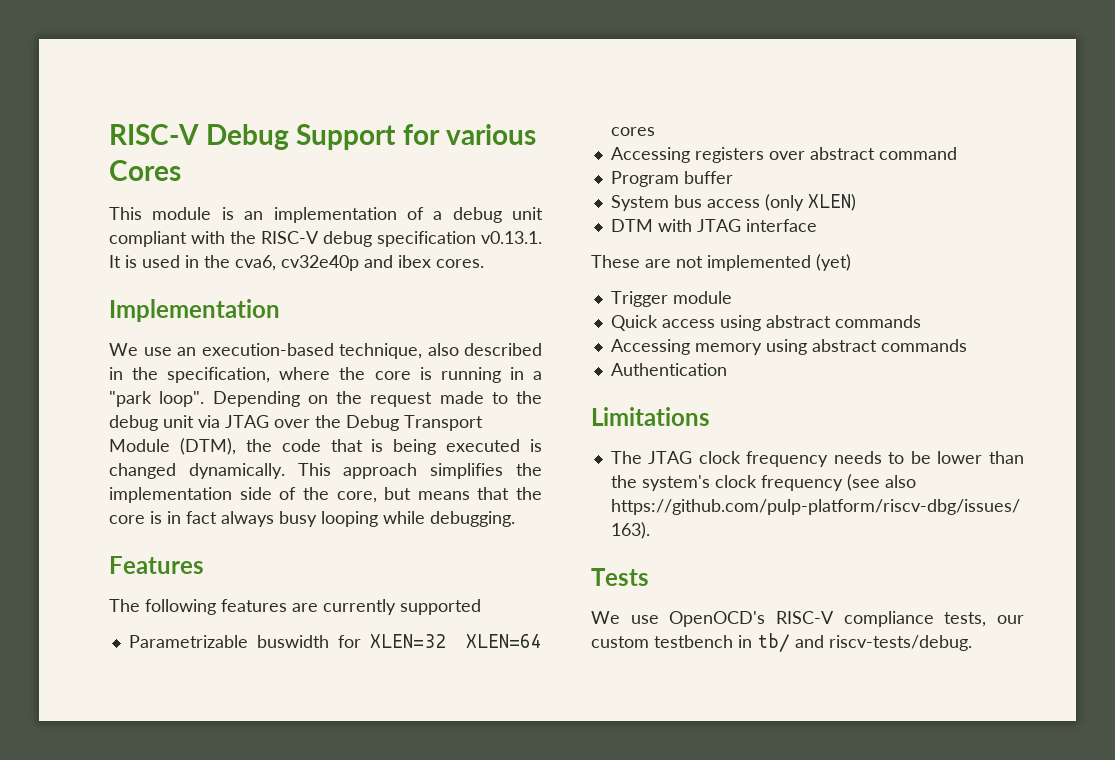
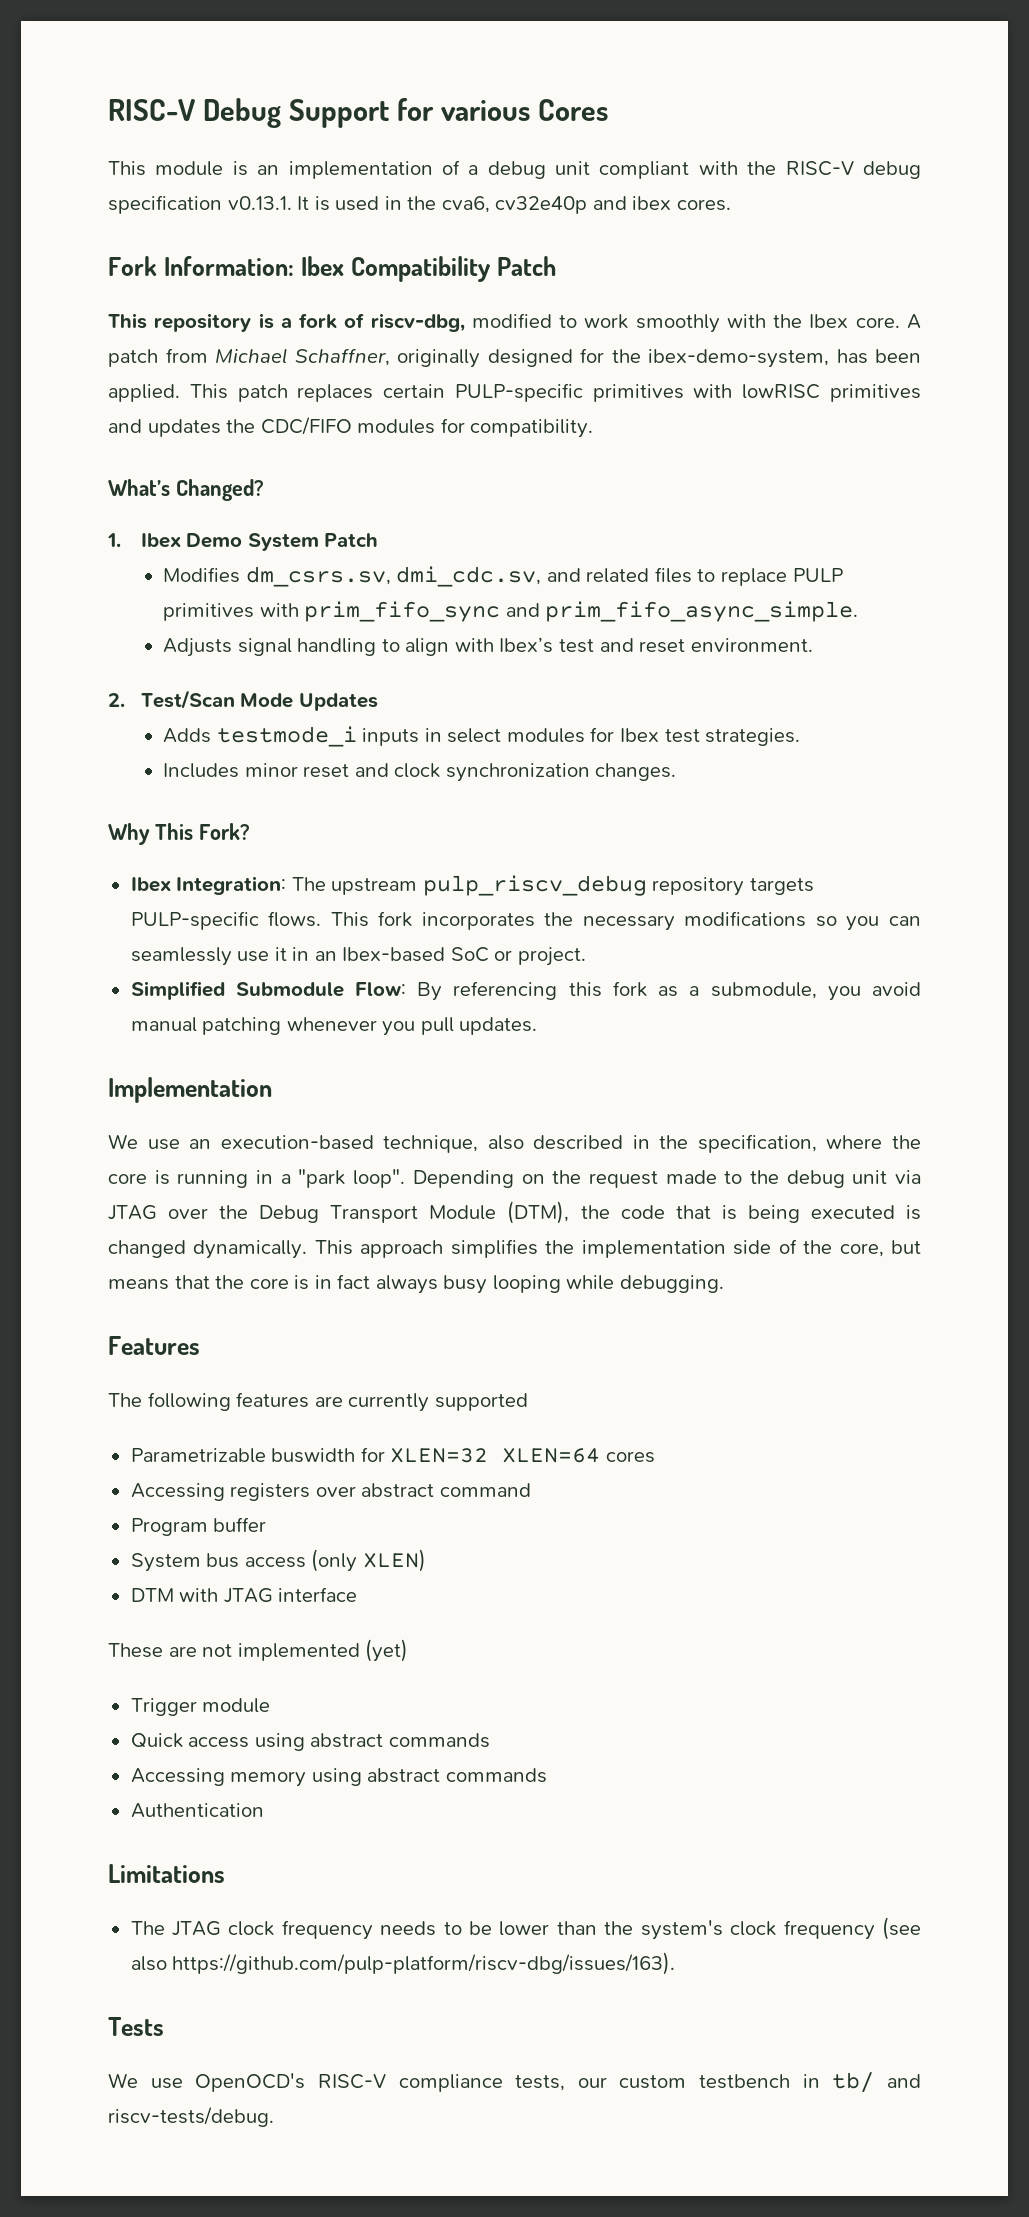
+ Fork Information: Ibex Compatibility Patch
+ This repository is a fork of riscv-dbg, modified to work smoothly with the Ibex core. A patch from Michael Schaffner, originally designed for the ibex-demo-system, has been applied. This patch replaces certain PULP-specific primitives with lowRISC primitives and updates the CDC/FIFO modules for compatibility.
+ What’s Changed?
+ 1. Ibex Demo System Patch
+ Modifies dm_csrs.sv, dmi_cdc.sv, and related files to replace PULP primitives with prim_fifo_sync and prim_fifo_async_simple.
+ Adjusts signal handling to align with Ibex’s test and reset environment.
+ 2. Test/Scan Mode Updates
+ Adds testmode_i inputs in select modules for Ibex test strategies.
+ Includes minor reset and clock synchronization changes.
+ Why This Fork?
+ Ibex Integration: The upstream pulp_riscv_debug repository targets PULP-specific flows. This fork incorporates the necessary modifications so you can seamlessly use it in an Ibex-based SoC or project.
+ Simplified Submodule Flow: By referencing this fork as a submodule, you avoid manual patching whenever you pull updates.

